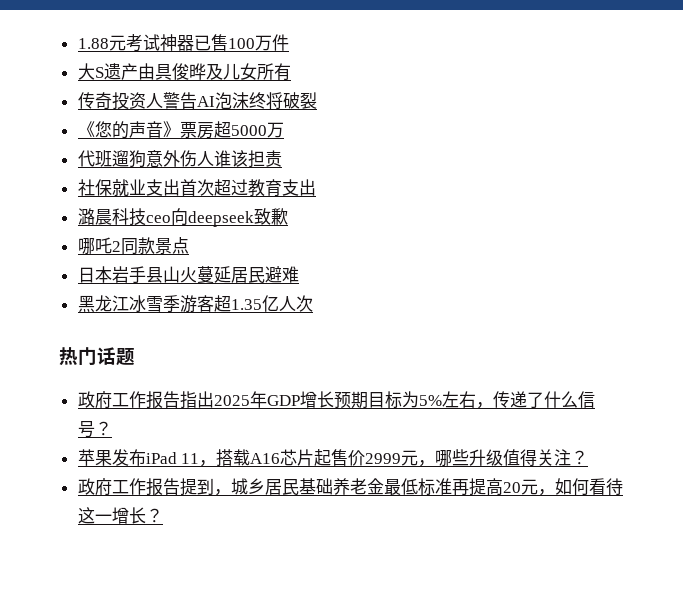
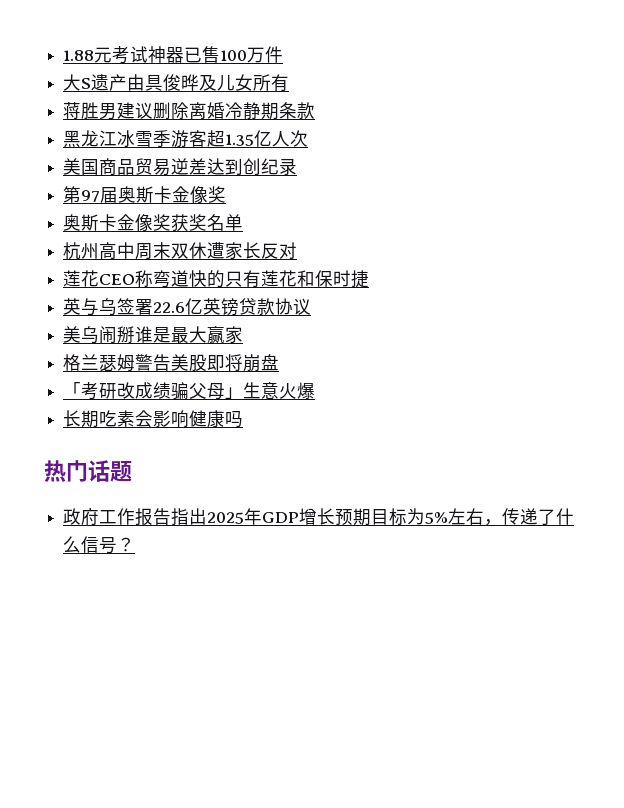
- 传奇投资人警告AI泡沫终将破裂
- 《您的声音》票房超5000万
- 代班遛狗意外伤人谁该担责
- 社保就业支出首次超过教育支出
- 潞晨科技ceo向deepseek致歉
- 哪吒2同款景点
- 日本岩手县山火蔓延居民避难
+ 蒋胜男建议删除离婚冷静期条款
+ 美国商品贸易逆差达到创纪录
+ 第97届奥斯卡金像奖
+ 奥斯卡金像奖获奖名单
+ 杭州高中周末双休遭家长反对
+ 莲花CEO称弯道快的只有莲花和保时捷
+ 英与乌签署22.6亿英镑贷款协议
+ 美乌闹掰谁是最大赢家
+ 格兰瑟姆警告美股即将崩盘
+ 「考研改成绩骗父母」生意火爆
+ 长期吃素会影响健康吗
- 苹果发布iPad 11，搭载A16芯片起售价2999元，哪些升级值得关注？
- 政府工作报告提到，城乡居民基础养老金最低标准再提高20元，如何看待这一增长？

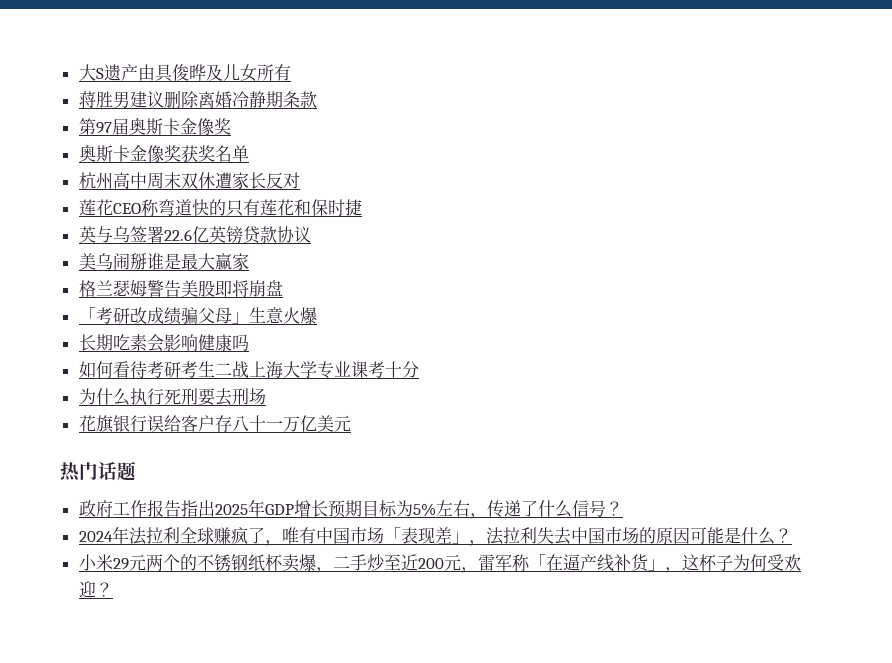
- 1.88元考试神器已售100万件
- 黑龙江冰雪季游客超1.35亿人次
- 美国商品贸易逆差达到创纪录
+ 如何看待考研考生二战上海大学专业课考十分
+ 为什么执行死刑要去刑场
+ 花旗银行误给客户存八十一万亿美元
+ 2024年法拉利全球赚疯了，唯有中国市场「表现差」，法拉利失去中国市场的原因可能是什么？
+ 小米29元两个的不锈钢纸杯卖爆，二手炒至近200元，雷军称「在逼产线补货」，这杯子为何受欢迎？

